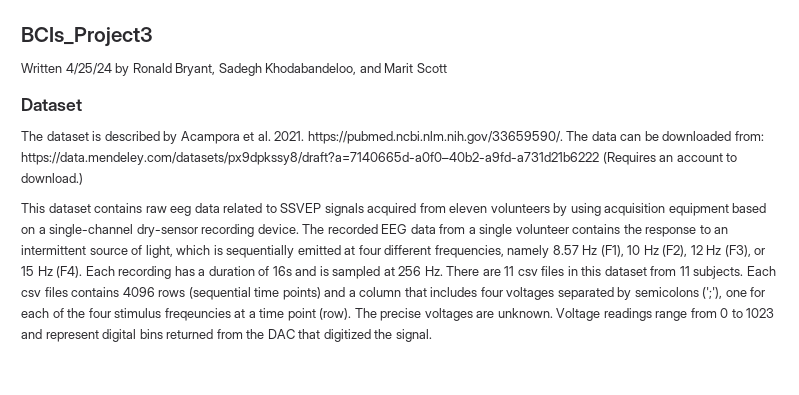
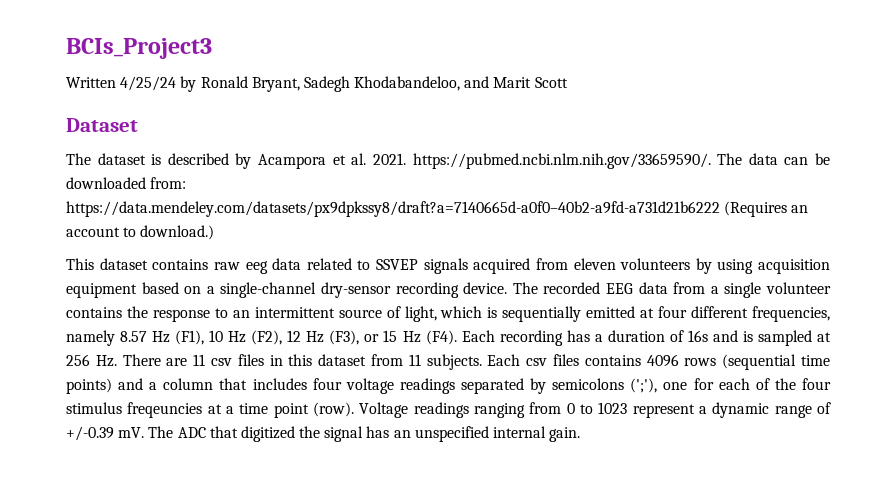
- Each csv files contains 4096 rows (sequential time points) and a column that includes four voltages separated by semicolons (';'), one for each of the four stimulus freqeuncies at a time point (row).
+ Each csv files contains 4096 rows (sequential time points) and a column that includes four voltage readings separated by semicolons (';'), one for each of the four stimulus freqeuncies at a time point (row).
- The precise voltages are unknown.
- Voltage readings range from 0 to 1023 and represent digital bins returned from the DAC that digitized the signal.
+ Voltage readings ranging from 0 to 1023 represent a dynamic range of +/-0.39 mV. The ADC that digitized the signal has an unspecified internal gain.

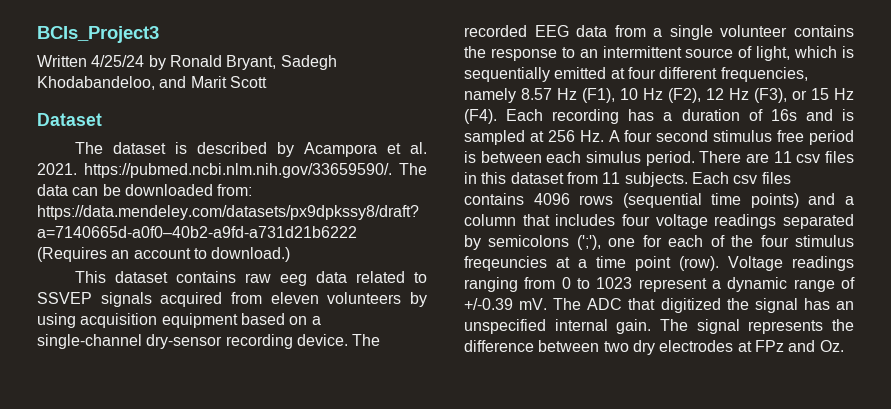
- The recorded EEG data from a single volunteer contains the response to an intermittent source of light, which is sequentially emitted at four different frequencies, namely 8.57 Hz (F1), 10 Hz (F2), 12 Hz (F3), or 15 Hz (F4). Each recording has a duration of 16s and is sampled at 256 Hz. There are 11 csv files in this dataset from 11 subjects.
+ The recorded EEG data from a single volunteer contains the response to an intermittent source of light, which is sequentially emitted at four different frequencies, namely 8.57 Hz (F1), 10 Hz (F2), 12 Hz (F3), or 15 Hz (F4). Each recording has a duration of 16s and is sampled at 256 Hz. A four second stimulus free period is between each simulus period. There are 11 csv files in this dataset from 11 subjects.
+ The signal represents the difference between two dry electrodes at FPz and Oz.

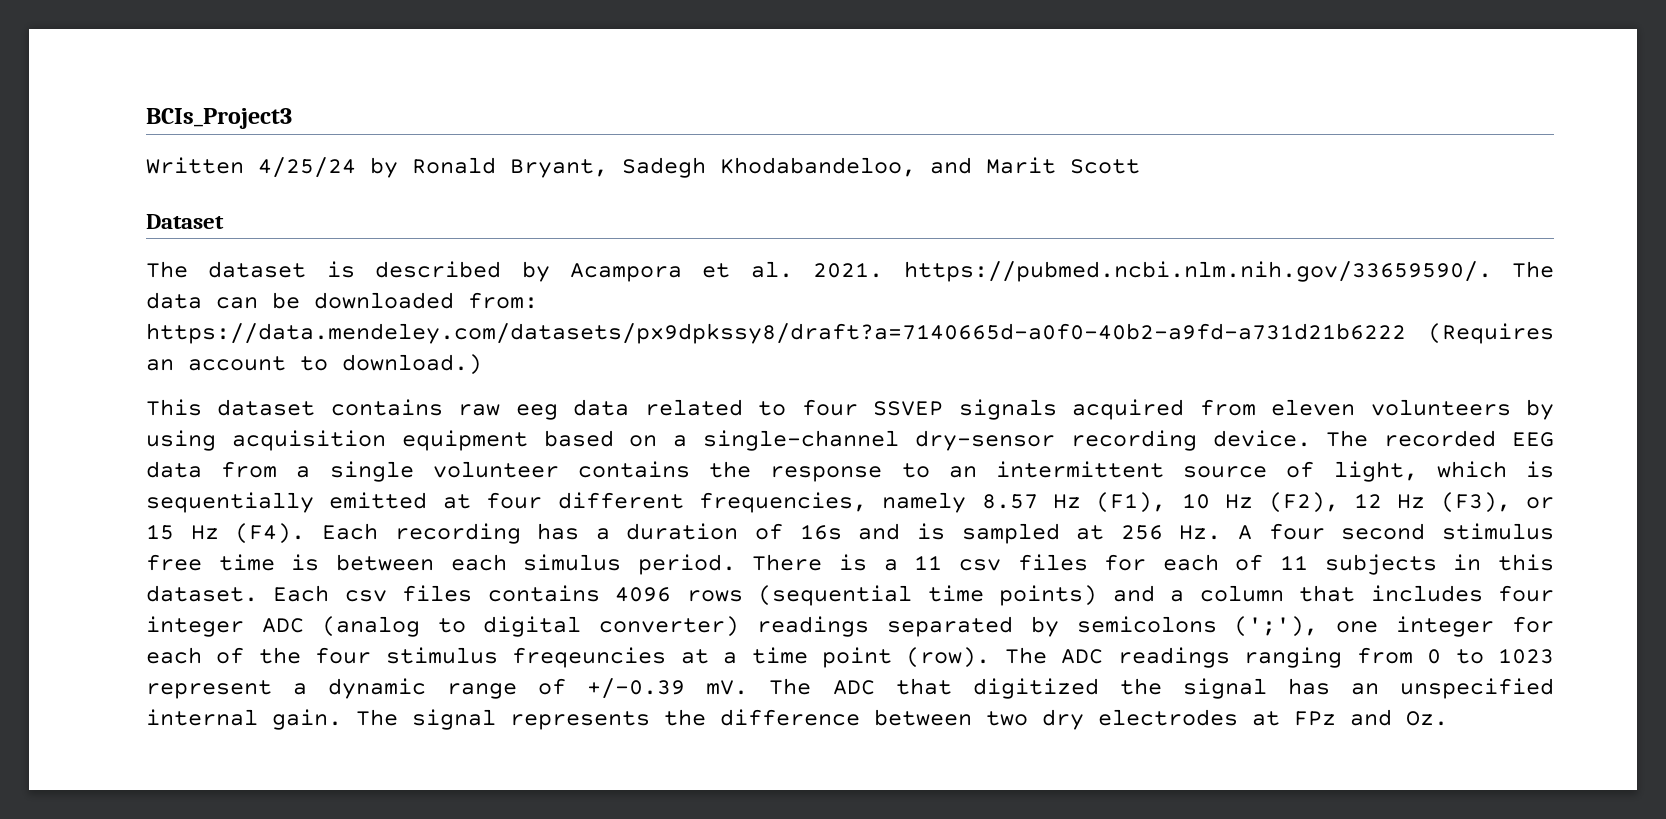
- This dataset contains raw eeg data related to SSVEP signals acquired from eleven volunteers by using acquisition equipment based on a single-channel dry-sensor recording device.
+ This dataset contains raw eeg data related to four SSVEP signals acquired from eleven volunteers by using acquisition equipment based on a single-channel dry-sensor recording device.
- The recorded EEG data from a single volunteer contains the response to an intermittent source of light, which is sequentially emitted at four different frequencies, namely 8.57 Hz (F1), 10 Hz (F2), 12 Hz (F3), or 15 Hz (F4). Each recording has a duration of 16s and is sampled at 256 Hz. A four second stimulus free period is between each simulus period.
+ The recorded EEG data from a single volunteer contains the response to an intermittent source of light, which is sequentially emitted at four different frequencies, namely 8.57 Hz (F1), 10 Hz (F2), 12 Hz (F3), or 15 Hz (F4). Each recording has a duration of 16s and is sampled at 256 Hz. A four second stimulus free time is between each simulus period.
- There are 11 csv files in this dataset from 11 subjects.
+ There is a 11 csv files for each of 11 subjects in this dataset.
- Each csv files contains 4096 rows (sequential time points) and a column that includes four voltage readings separated by semicolons (';'), one for each of the four stimulus freqeuncies at a time point (row).
+ Each csv files contains 4096 rows (sequential time points) and a column that includes four integer ADC (analog to digital converter) readings separated by semicolons (';'), one integer for each of the four stimulus freqeuncies at a time point (row).
- Voltage readings ranging from 0 to 1023 represent a dynamic range of +/-0.39 mV.
+ The ADC readings ranging from 0 to 1023 represent a dynamic range of +/-0.39 mV.

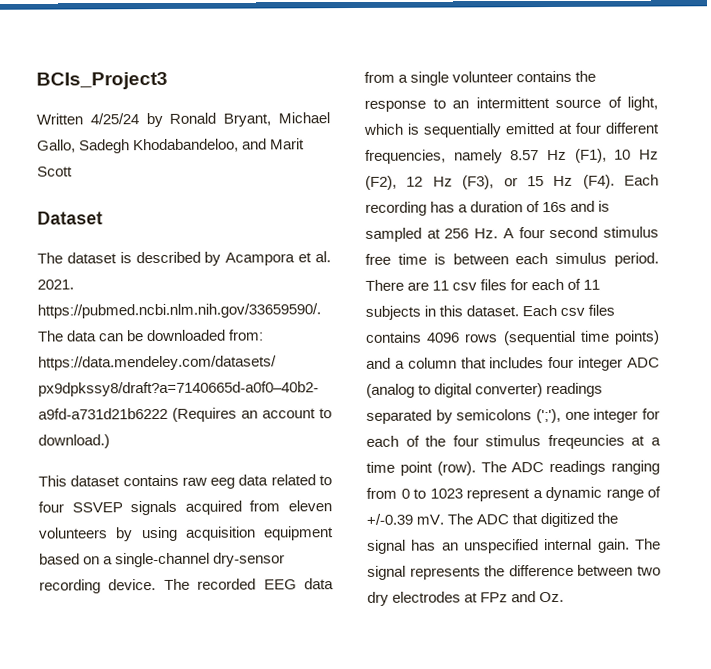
- Written 4/25/24 by Ronald Bryant, Sadegh Khodabandeloo, and Marit Scott
+ Written 4/25/24 by Ronald Bryant, Michael Gallo, Sadegh Khodabandeloo, and Marit Scott
- There is a 11 csv files for each of 11 subjects in this dataset.
+ There are 11 csv files for each of 11 subjects in this dataset.

